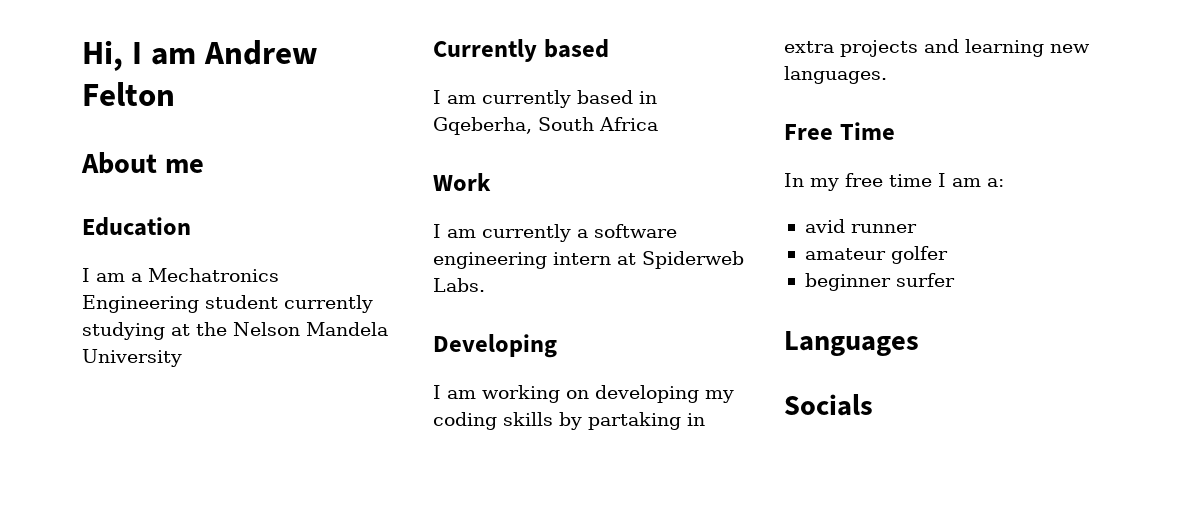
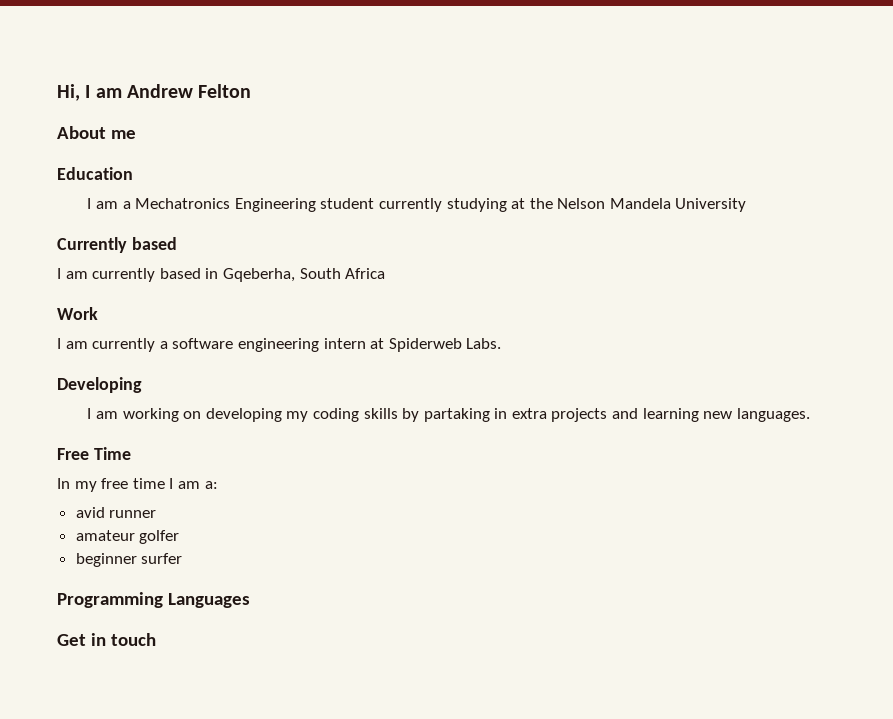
- Languages
+ Programming Languages
- Socials
+ Get in touch

